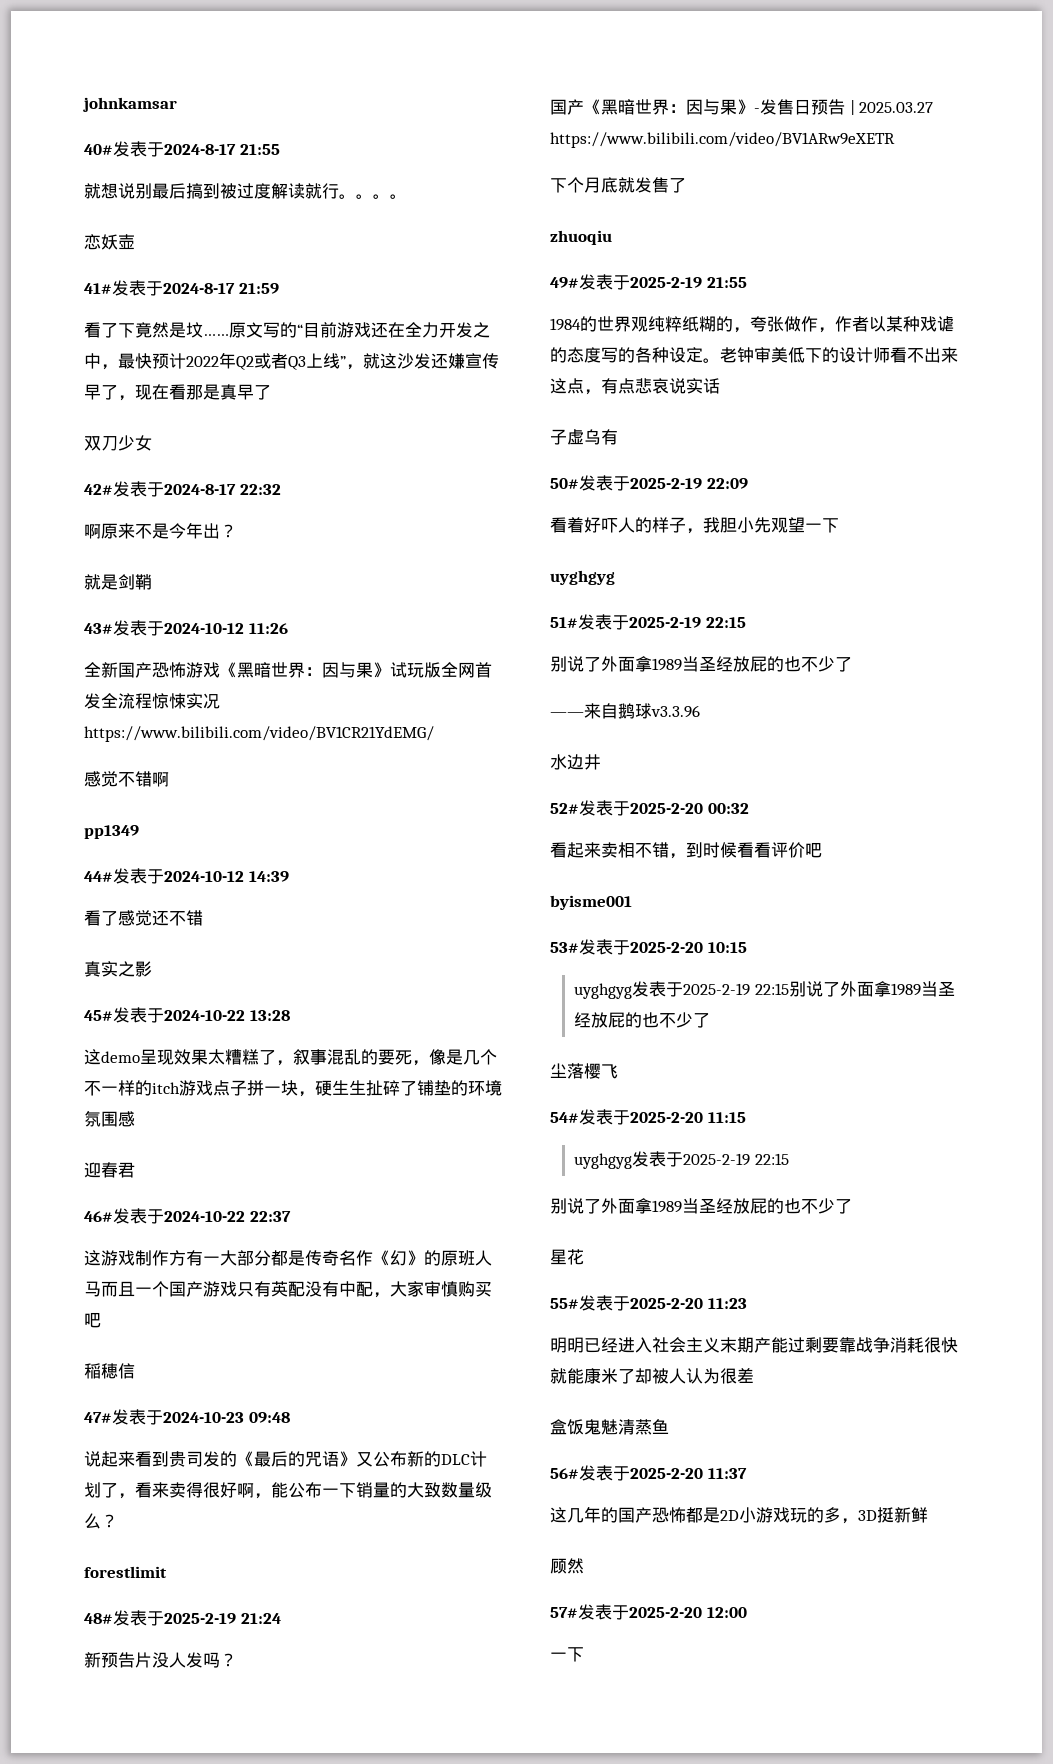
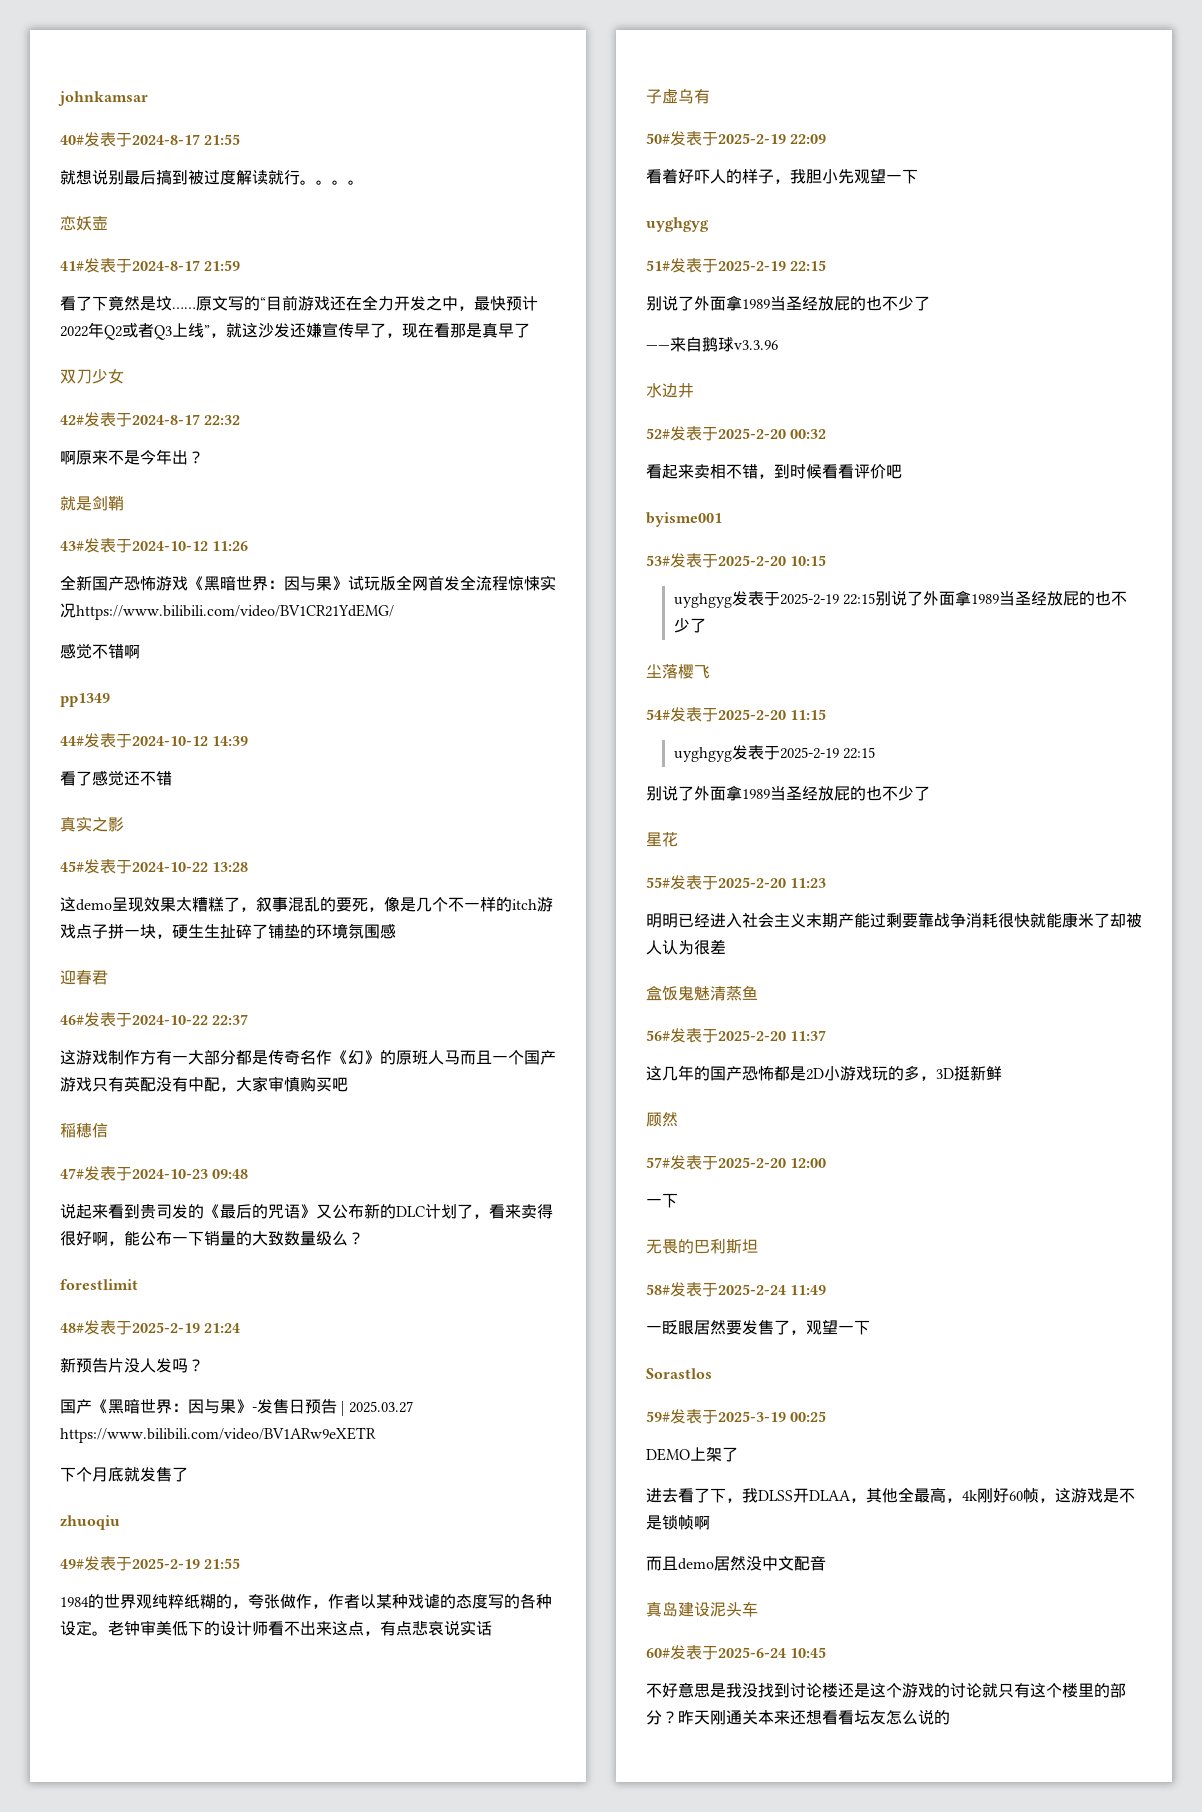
+ 无畏的巴利斯坦
+ 58#发表于2025-2-24 11:49
+ 一眨眼居然要发售了，观望一下
+ Sorastlos
+ 59#发表于2025-3-19 00:25
+ DEMO上架了
+ 进去看了下，我DLSS开DLAA，其他全最高，4k刚好60帧，这游戏是不是锁帧啊
+ 而且demo居然没中文配音
+ 真岛建设泥头车
+ 60#发表于2025-6-24 10:45
+ 不好意思是我没找到讨论楼还是这个游戏的讨论就只有这个楼里的部分？昨天刚通关本来还想看看坛友怎么说的

